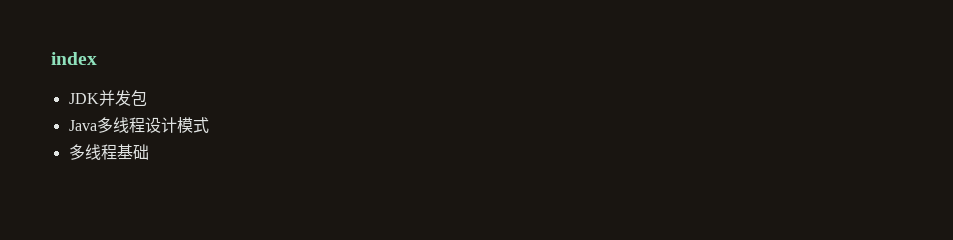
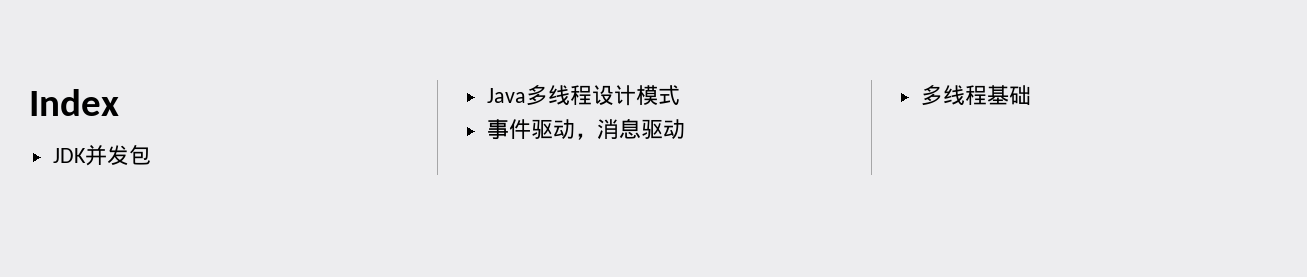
- index
+ Index
+ 事件驱动，消息驱动

